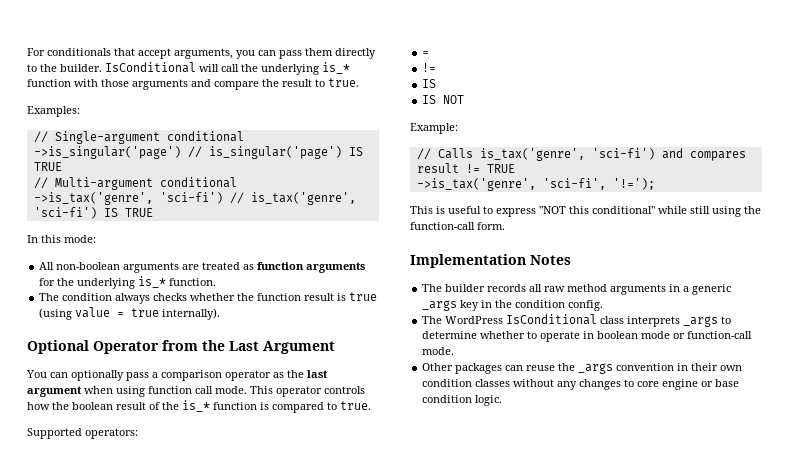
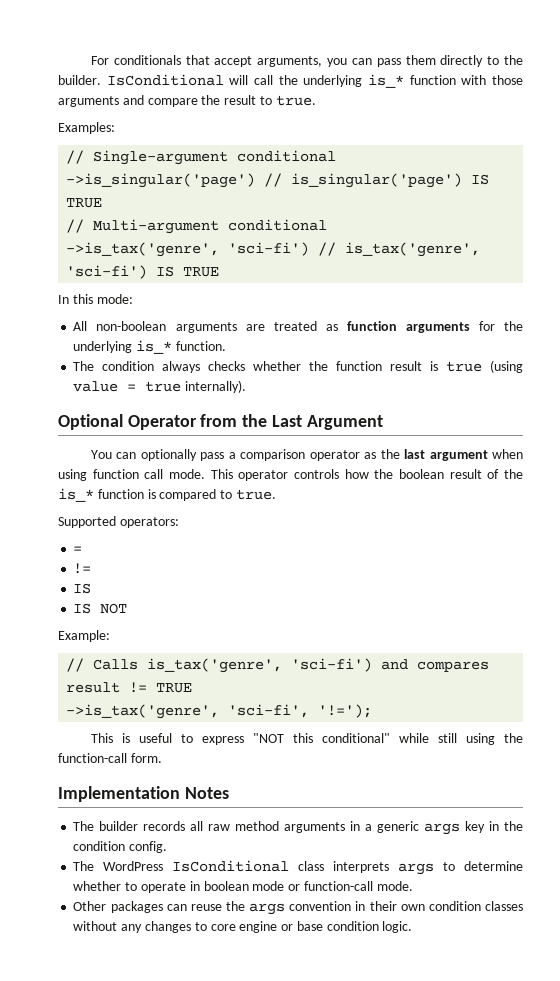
- The builder records all raw method arguments in a generic _args key in the condition config.
+ The builder records all raw method arguments in a generic args key in the condition config.
- The WordPress IsConditional class interprets _args to determine whether to operate in boolean mode or function-call mode.
+ The WordPress IsConditional class interprets args to determine whether to operate in boolean mode or function-call mode.
- Other packages can reuse the _args convention in their own condition classes without any changes to core engine or base condition logic.
+ Other packages can reuse the args convention in their own condition classes without any changes to core engine or base condition logic.

